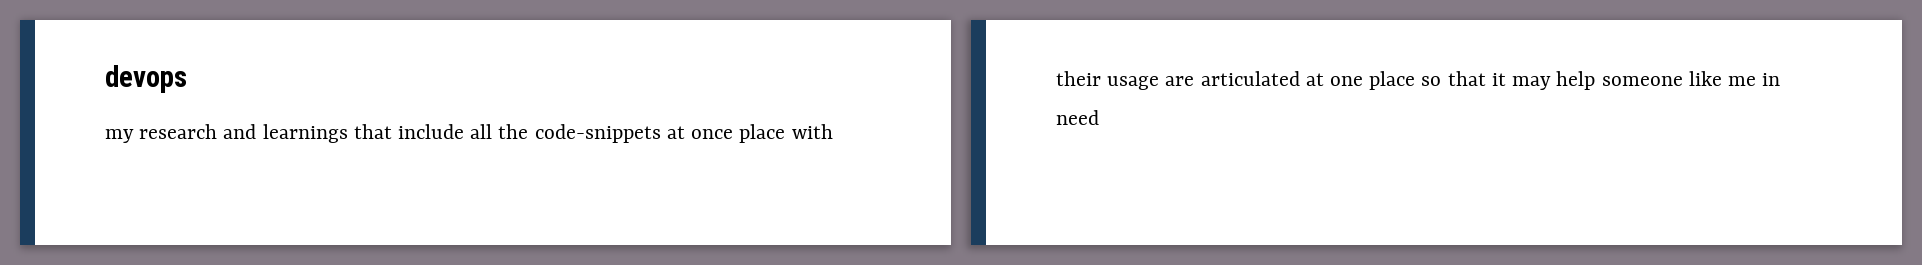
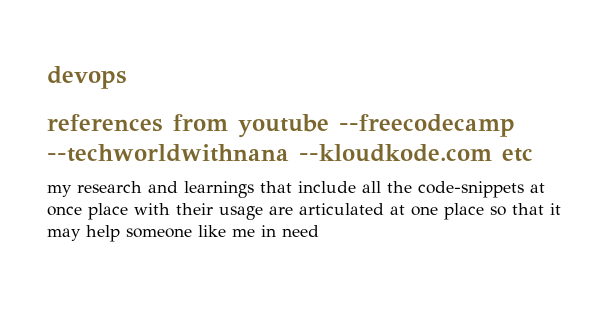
+ references from youtube --freecodecamp --techworldwithnana --kloudkode.com etc

